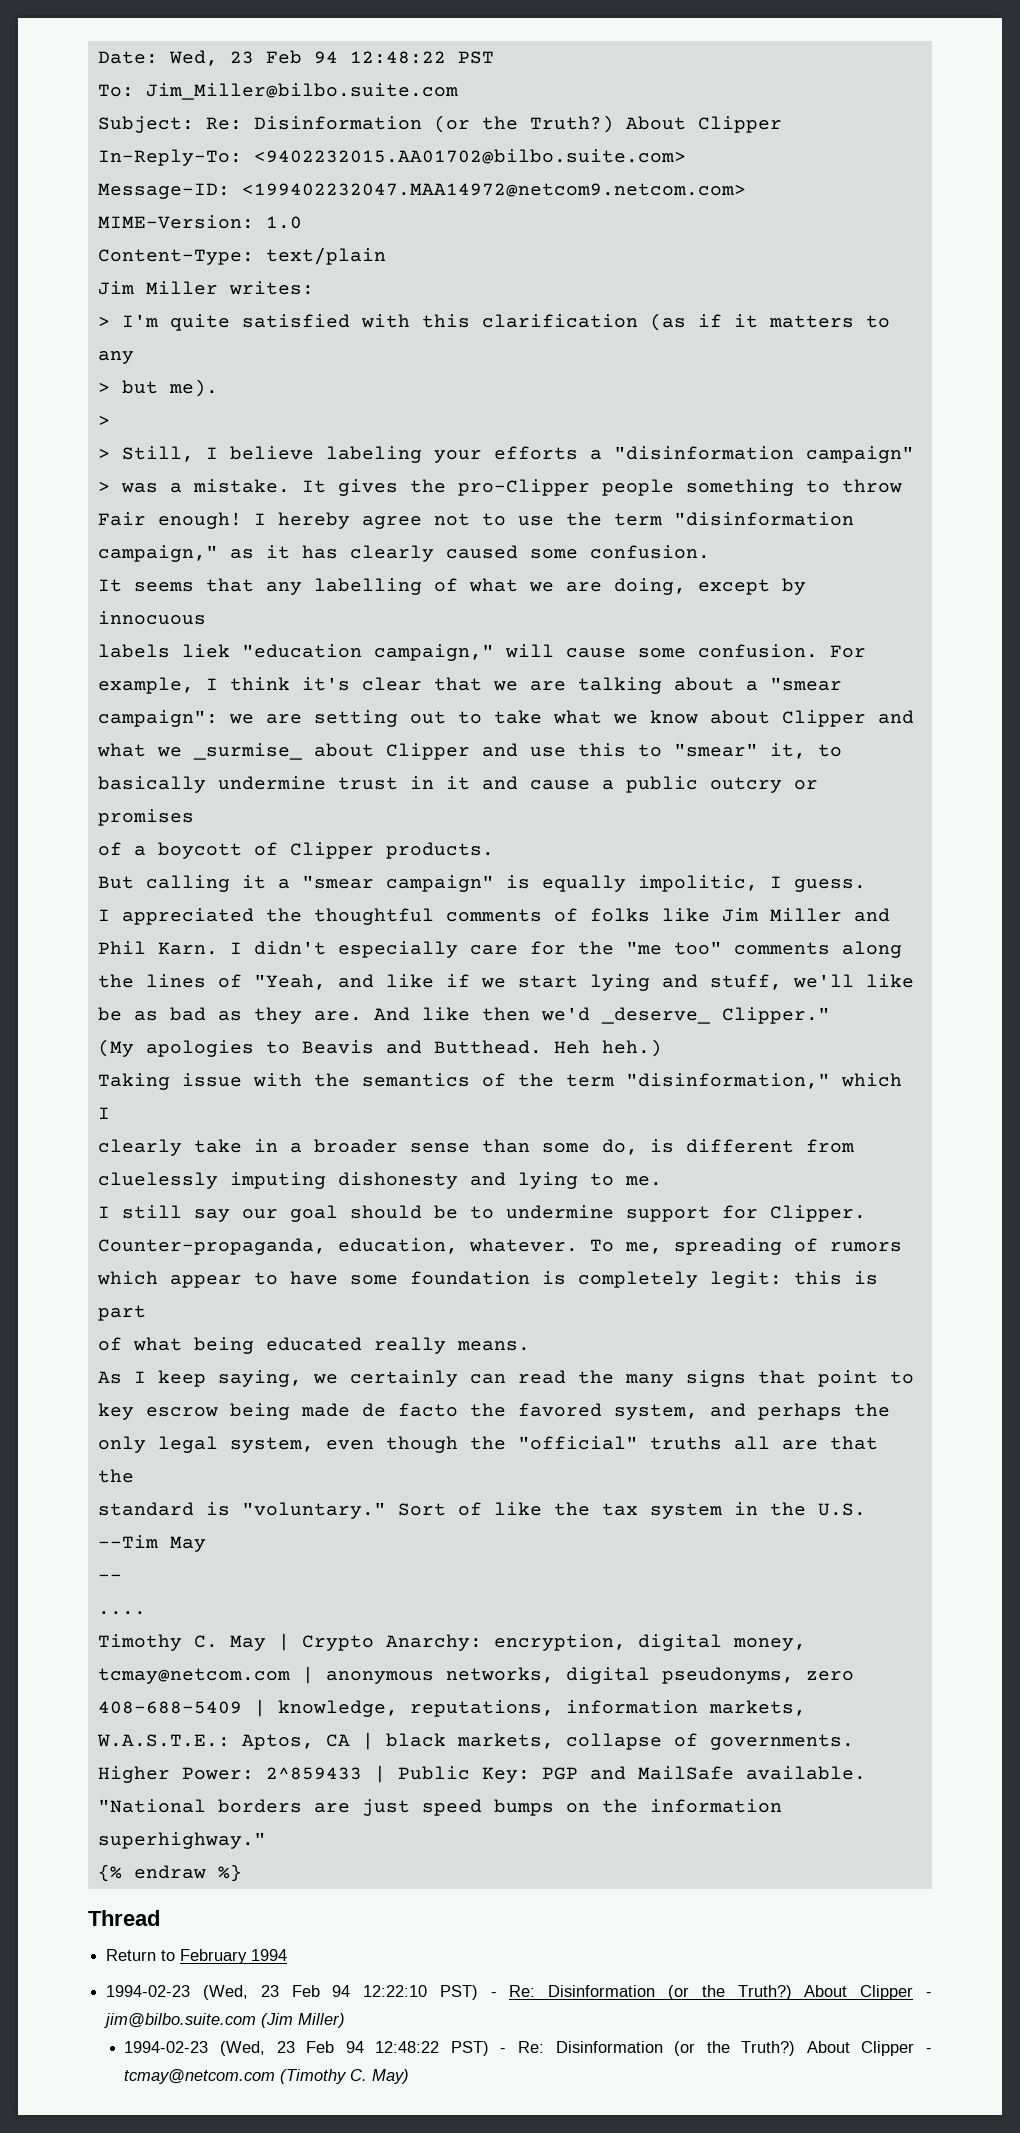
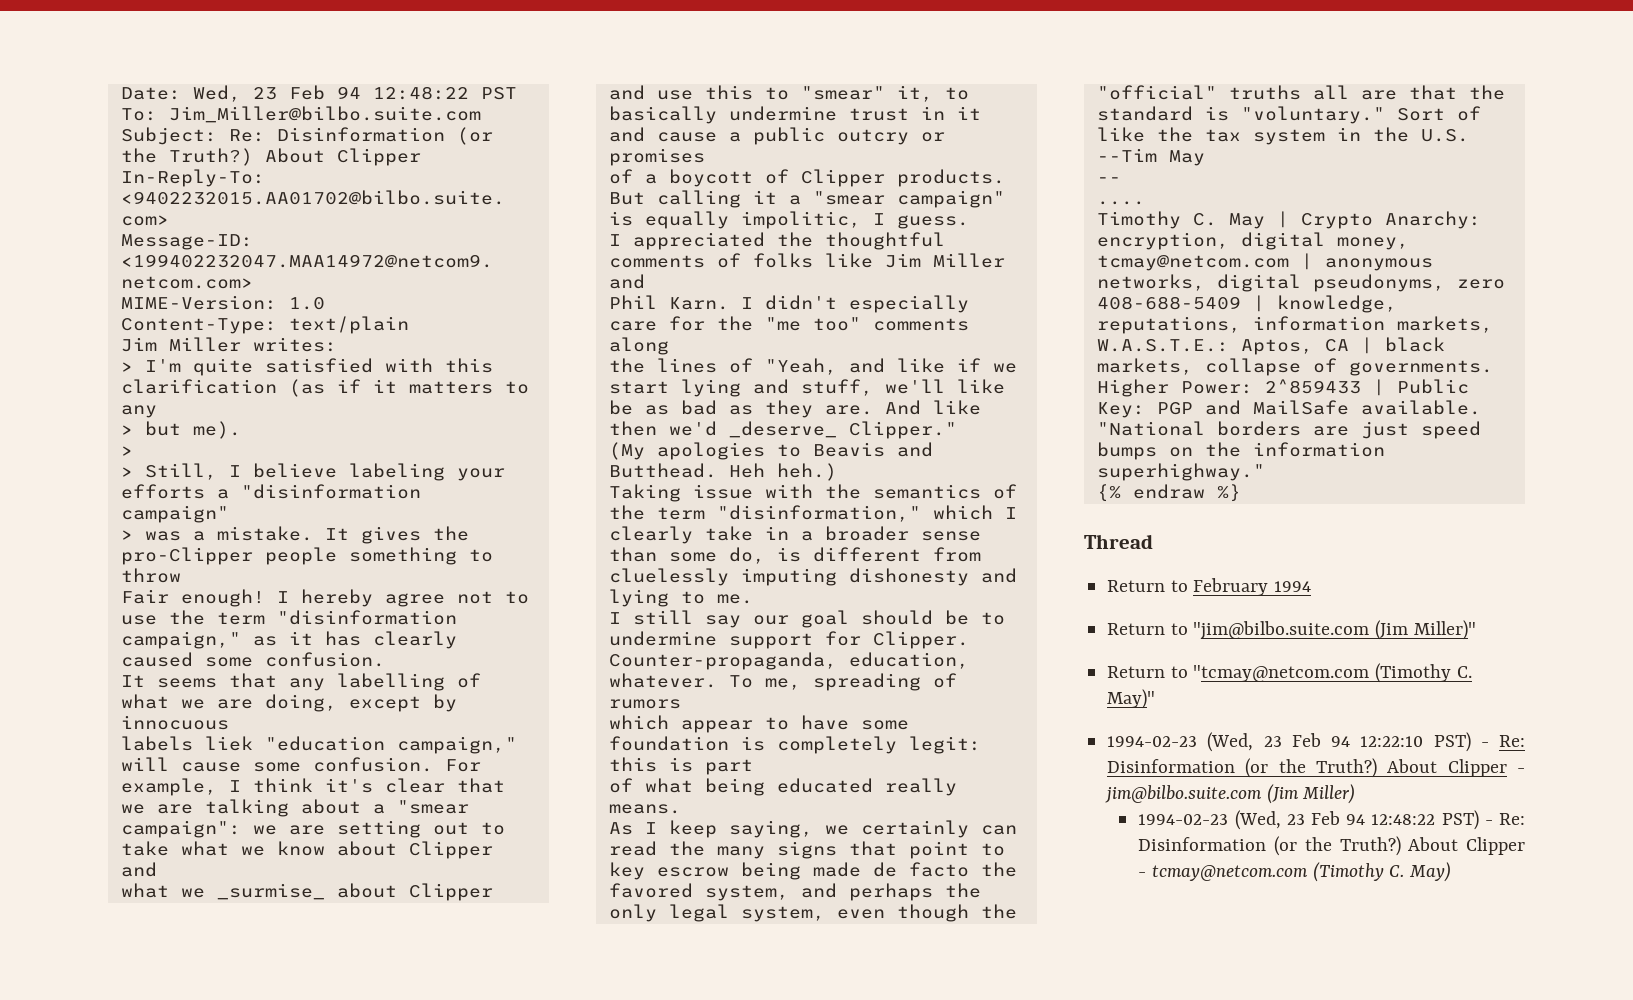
+ Return to "jim@bilbo.suite.com (Jim Miller)"
+ Return to "tcmay@netcom.com (Timothy C. May)"

